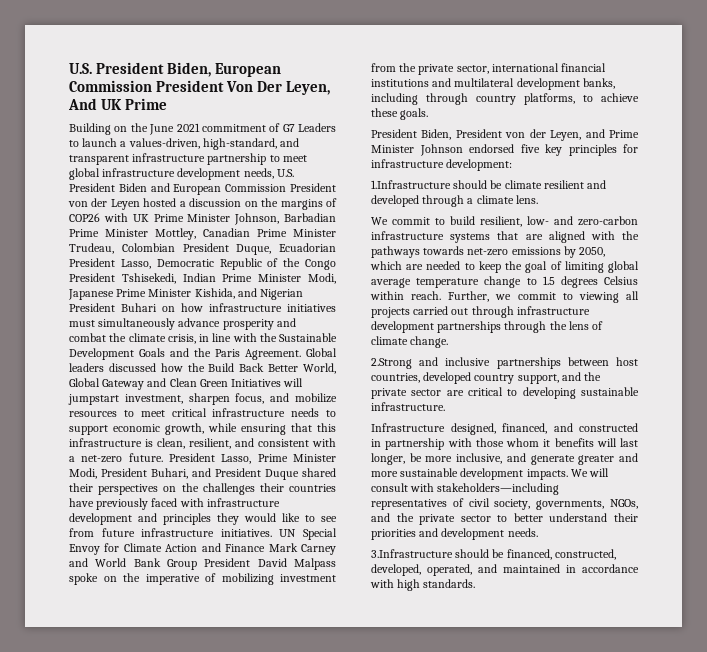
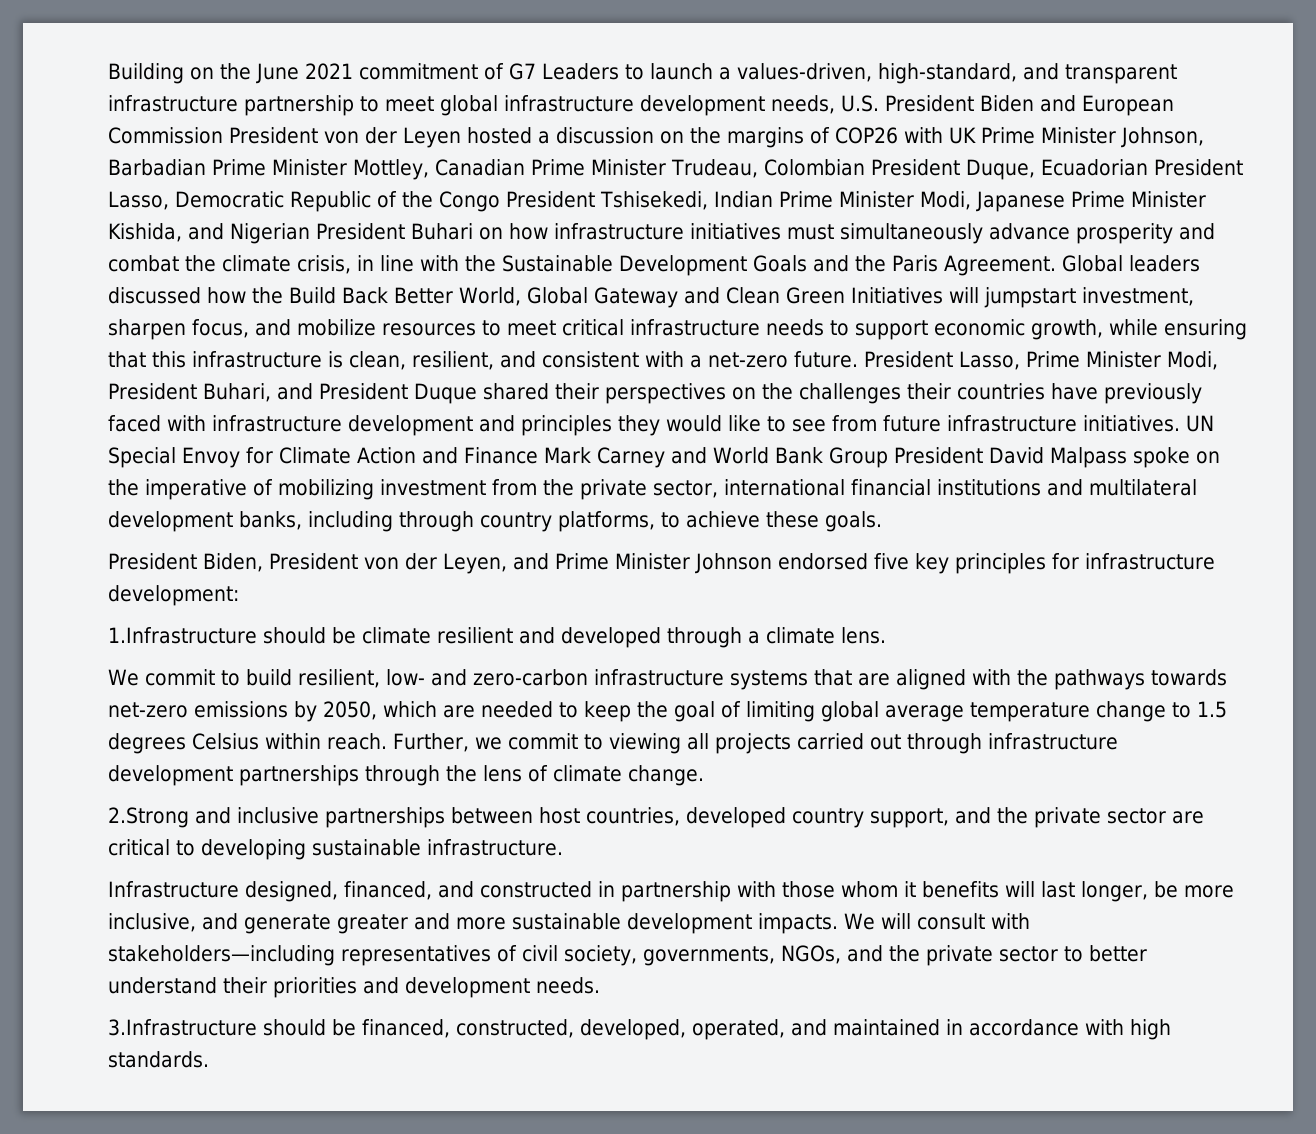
- U.S. President Biden, European Commission President Von Der Leyen, And UK Prime

